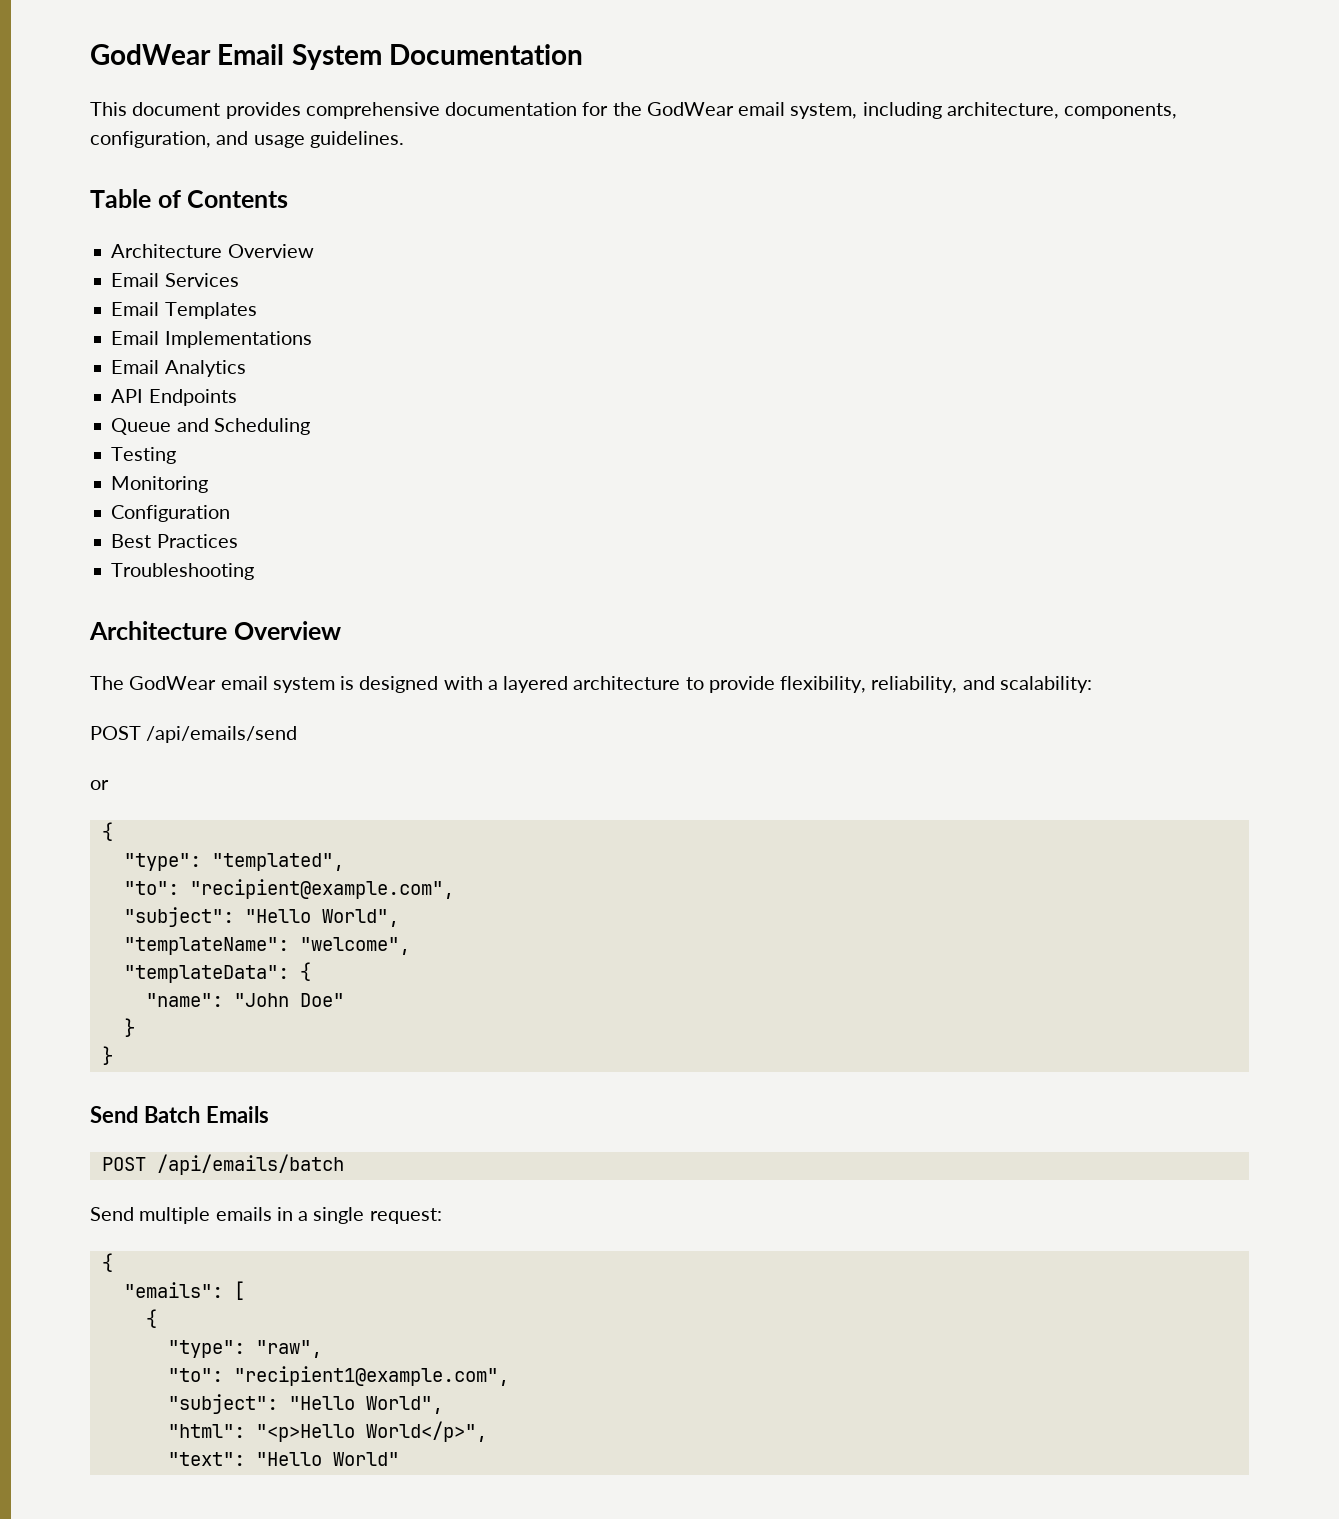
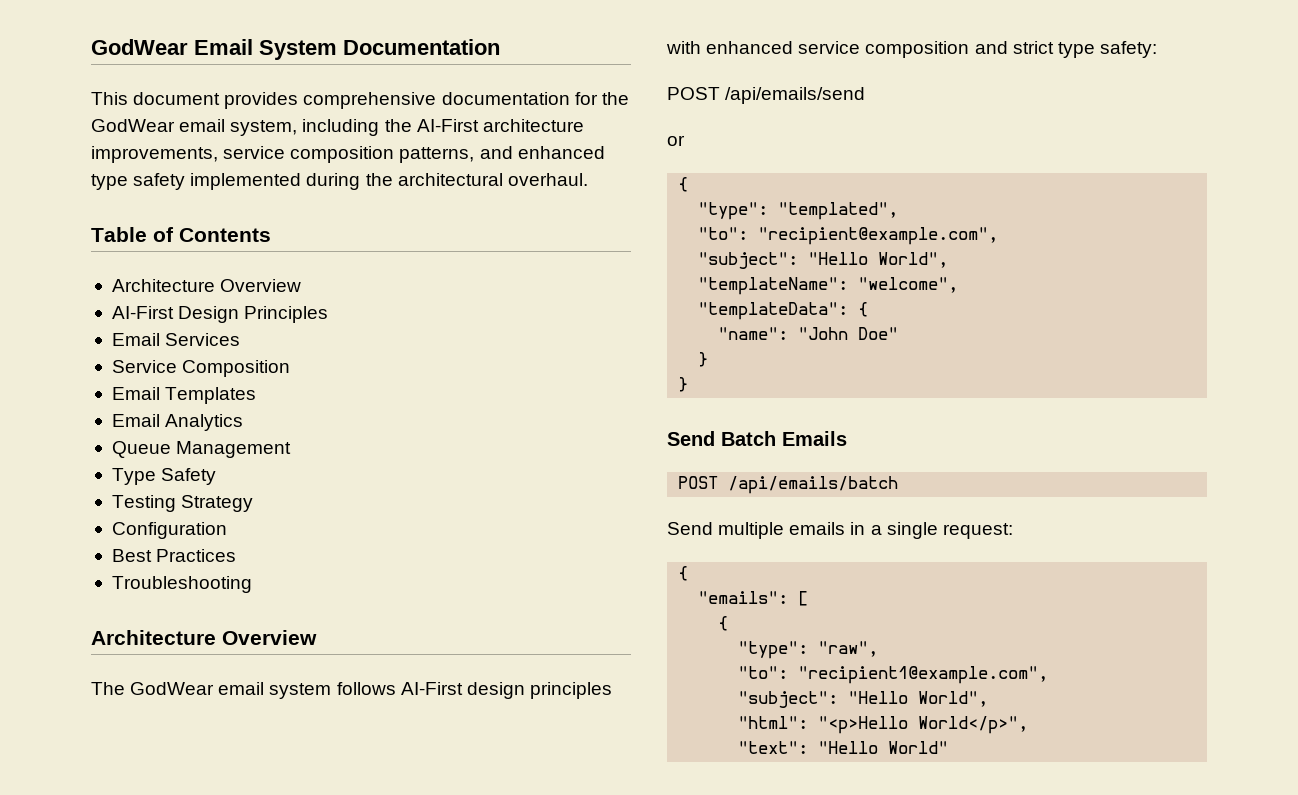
- This document provides comprehensive documentation for the GodWear email system, including architecture, components, configuration, and usage guidelines.
+ This document provides comprehensive documentation for the GodWear email system, including the AI-First architecture improvements, service composition patterns, and enhanced type safety implemented during the architectural overhaul.
+ AI-First Design Principles
+ Service Composition
- Email Implementations
- API Endpoints
- Queue and Scheduling
+ Queue Management
+ Type Safety
- Testing
- Monitoring
+ Testing Strategy
- The GodWear email system is designed with a layered architecture to provide flexibility, reliability, and scalability:
+ The GodWear email system follows AI-First design principles with enhanced service composition and strict type safety:

